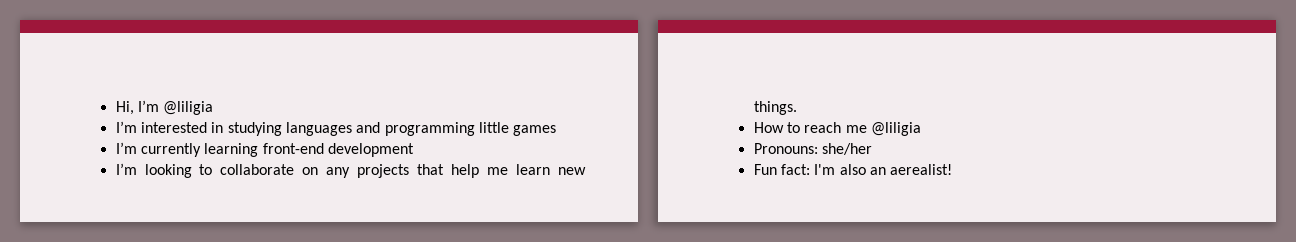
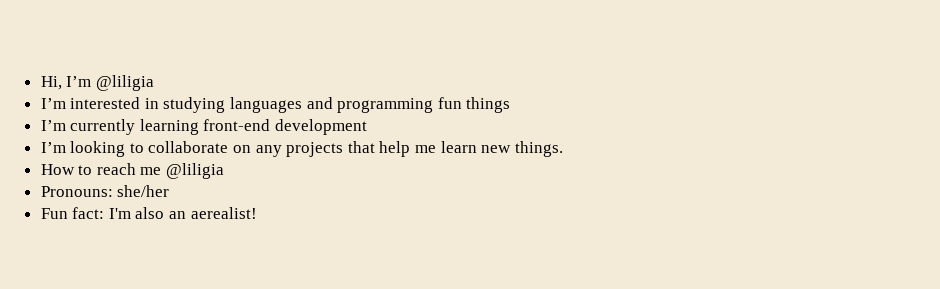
- I’m interested in studying languages and programming little games
+ I’m interested in studying languages and programming fun things

